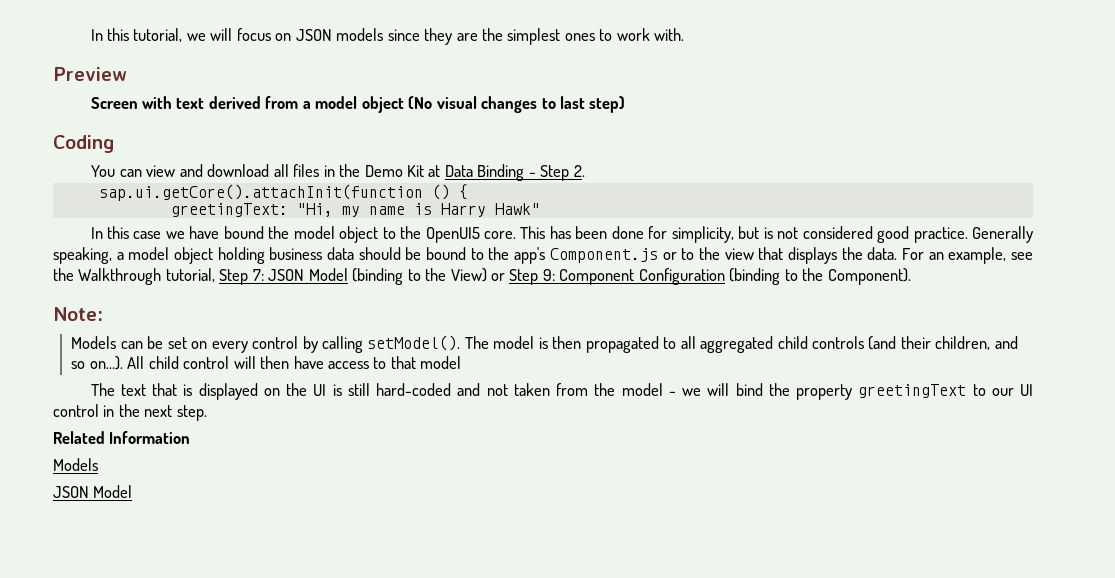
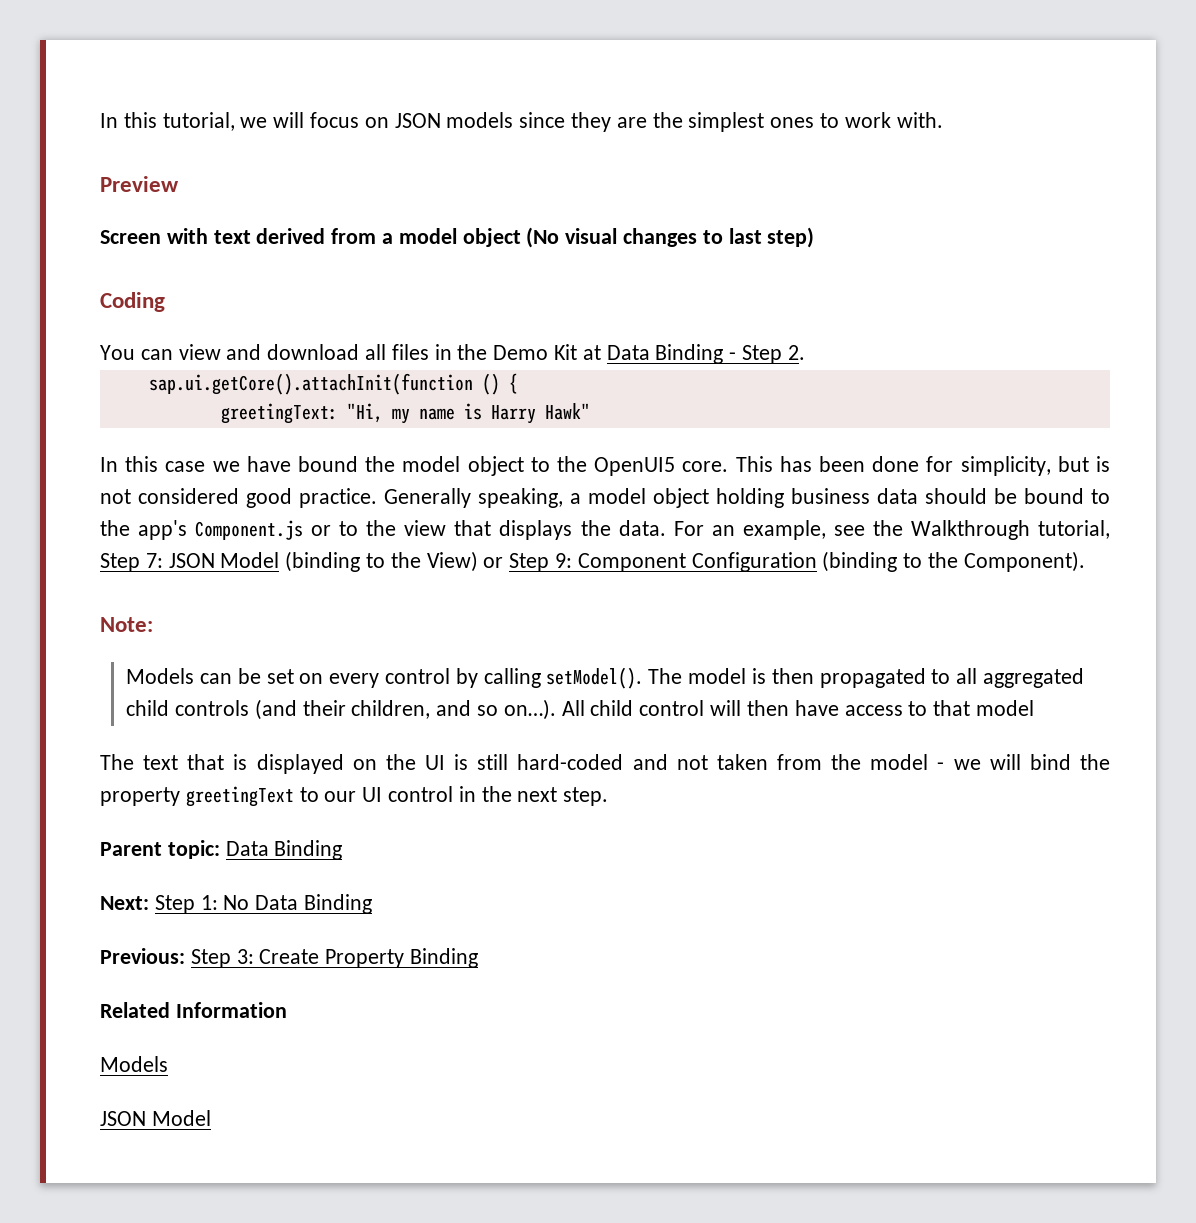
+ Parent topic: Data Binding
+ Next: Step 1: No Data Binding
+ Previous: Step 3: Create Property Binding

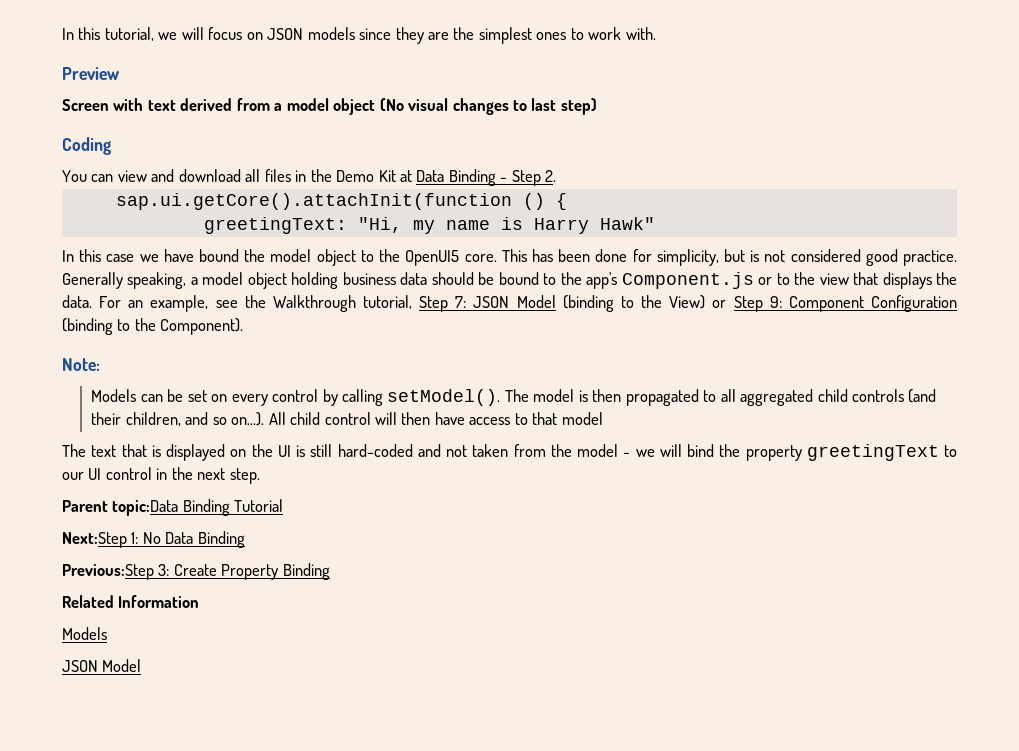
- Parent topic: Data Binding
- Next: Step 1: No Data Binding
+ Parent topic:Data Binding Tutorial
+ Next:Step 1: No Data Binding
- Previous: Step 3: Create Property Binding
+ Previous:Step 3: Create Property Binding

